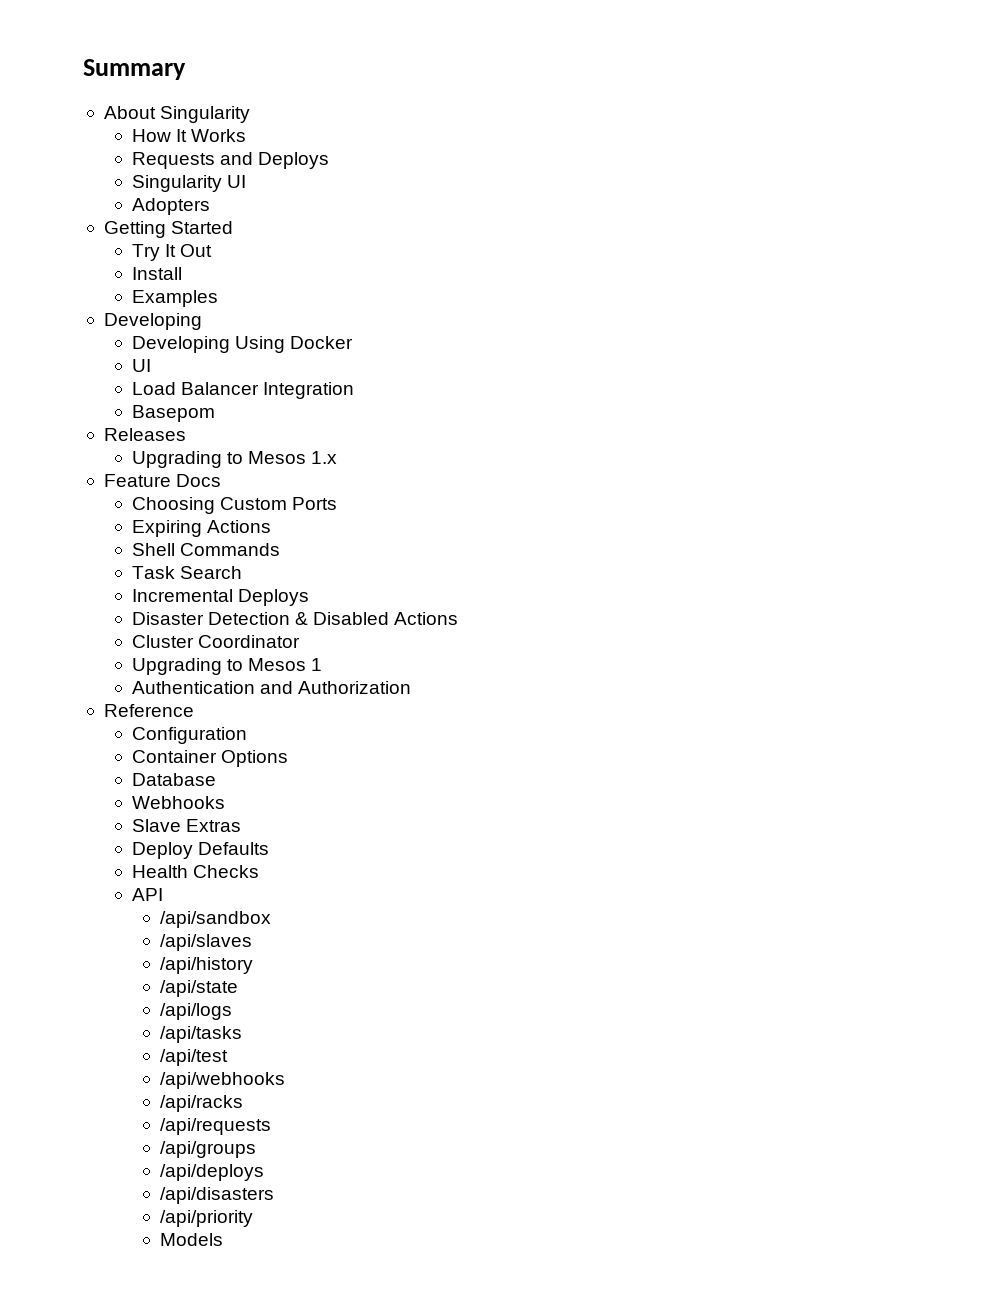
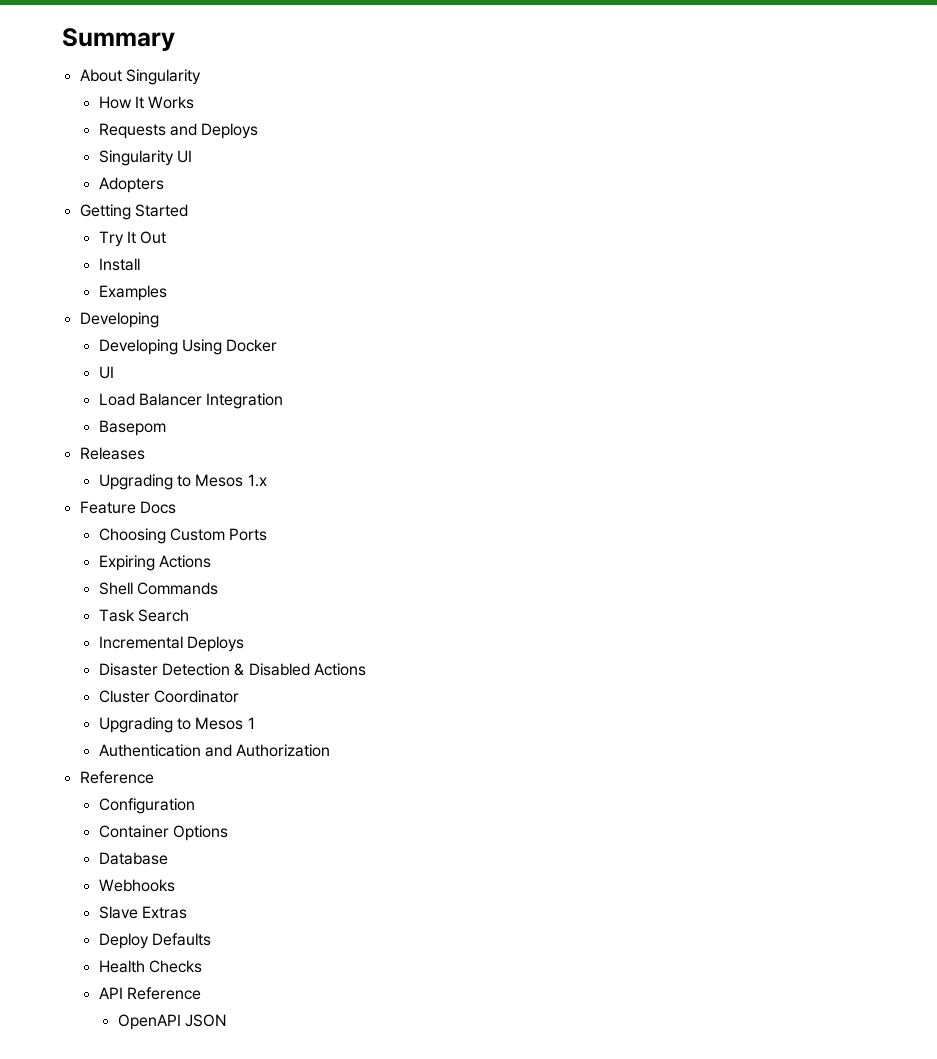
- API
- /api/sandbox
- /api/slaves
- /api/history
- /api/state
- /api/logs
- /api/tasks
- /api/test
- /api/webhooks
- /api/racks
- /api/requests
- /api/groups
- /api/deploys
- /api/disasters
- /api/priority
- Models
+ API Reference
+ OpenAPI JSON

